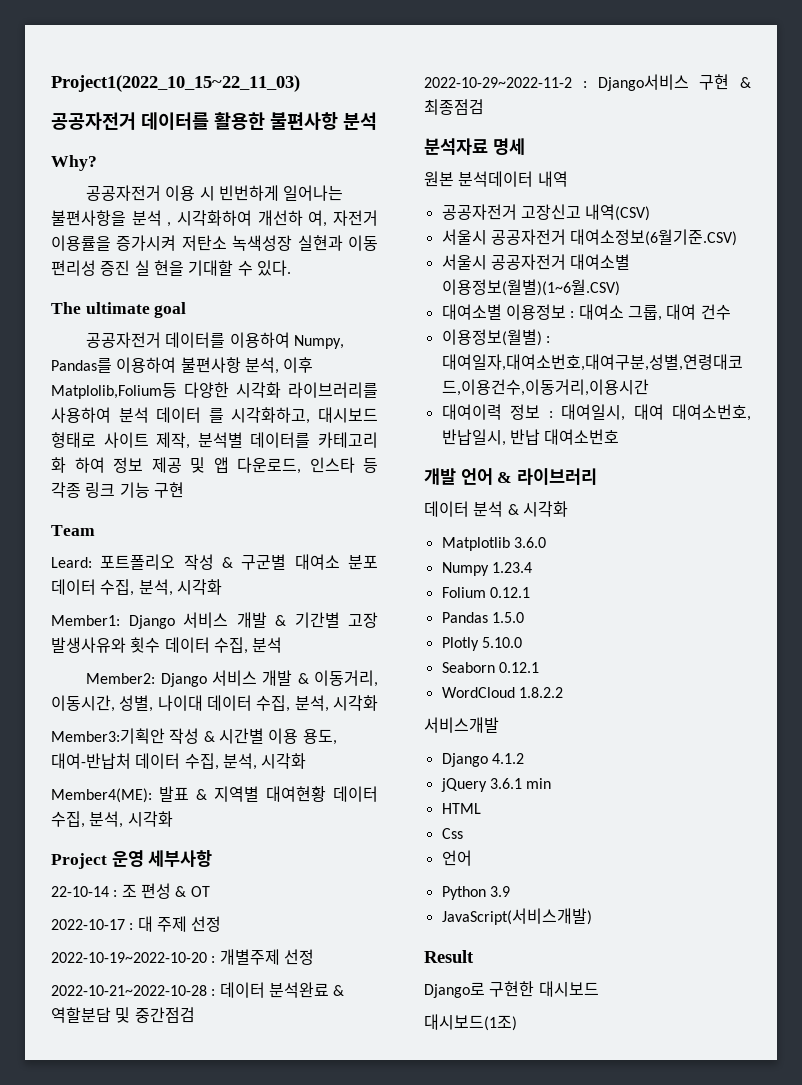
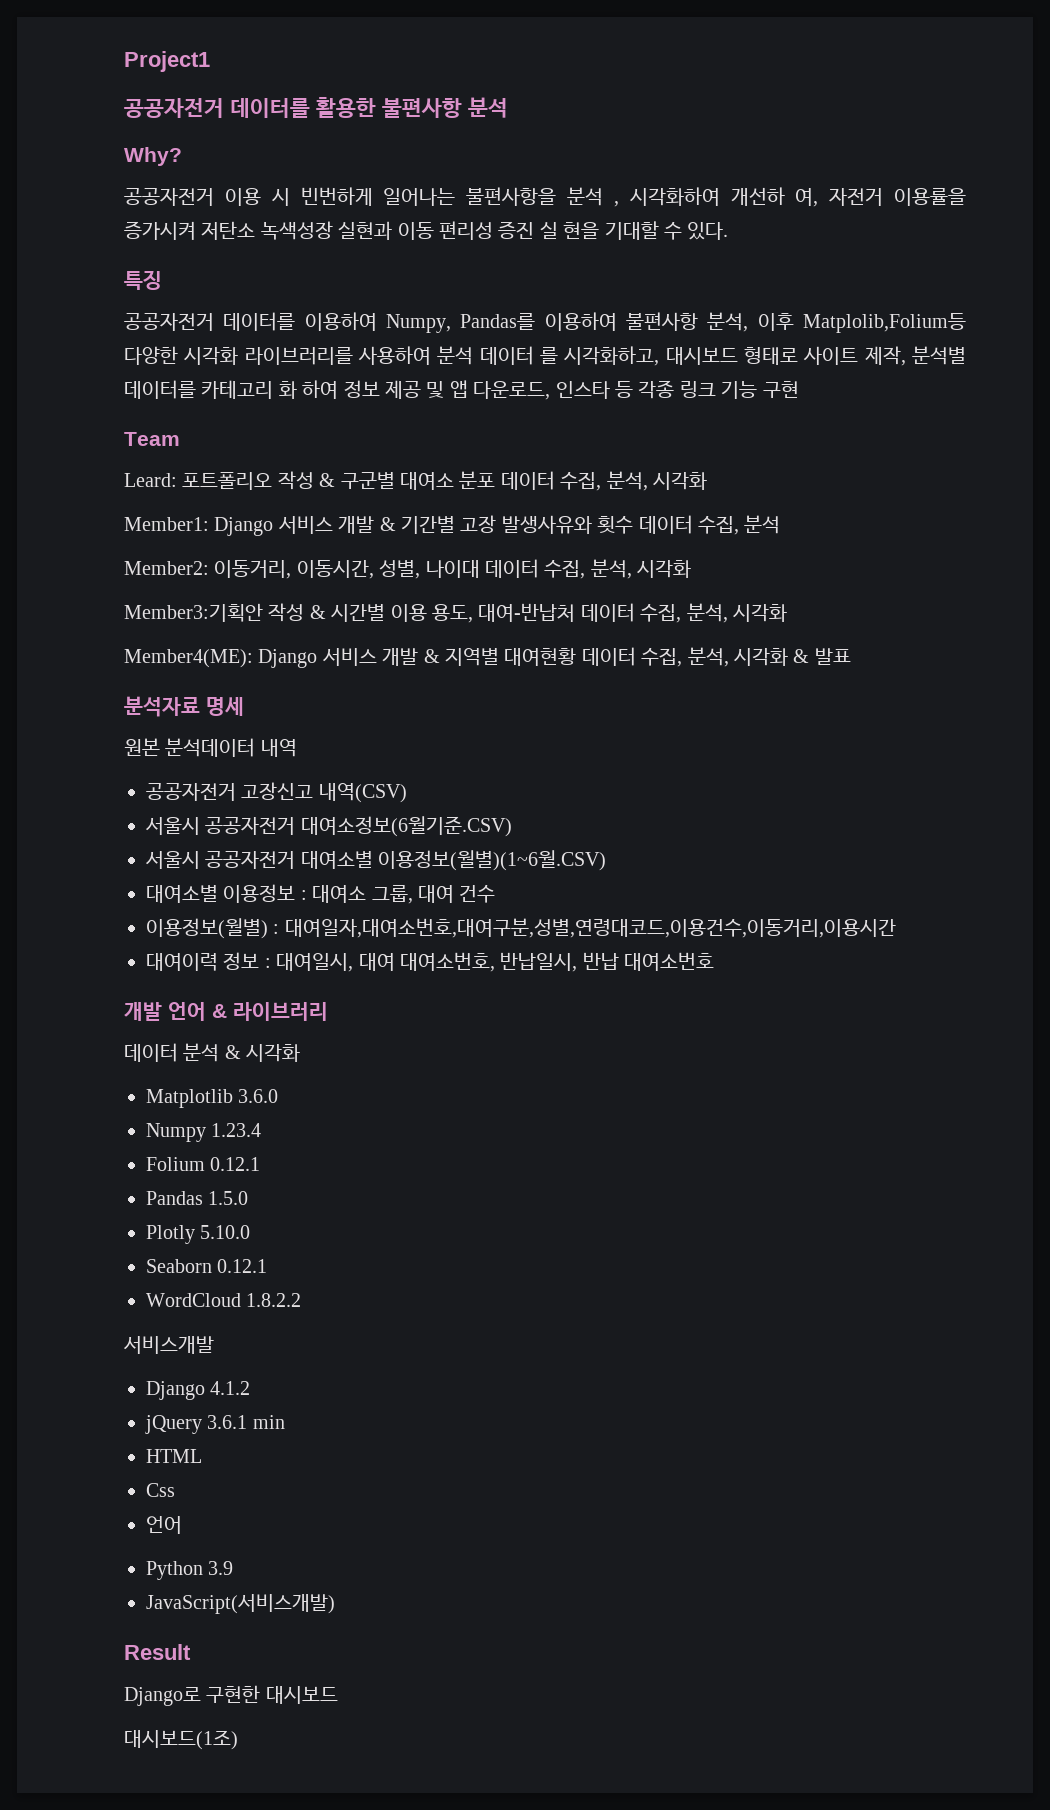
- Project1(2022_10_15~22_11_03)
+ Project1
- The ultimate goal
+ 특징
- Member2: Django 서비스 개발 & 이동거리, 이동시간, 성별, 나이대 데이터 수집, 분석, 시각화
+ Member2: 이동거리, 이동시간, 성별, 나이대 데이터 수집, 분석, 시각화
- Member4(ME): 발표 & 지역별 대여현황 데이터 수집, 분석, 시각화
- Project 운영 세부사항
- 22-10-14 : 조 편성 & OT
- 2022-10-17 : 대 주제 선정
- 2022-10-19~2022-10-20 : 개별주제 선정
- 2022-10-21~2022-10-28 : 데이터 분석완료 & 역할분담 및 중간점검
- 2022-10-29~2022-11-2 : Django서비스 구현 & 최종점검
+ Member4(ME): Django 서비스 개발 & 지역별 대여현황 데이터 수집, 분석, 시각화 & 발표

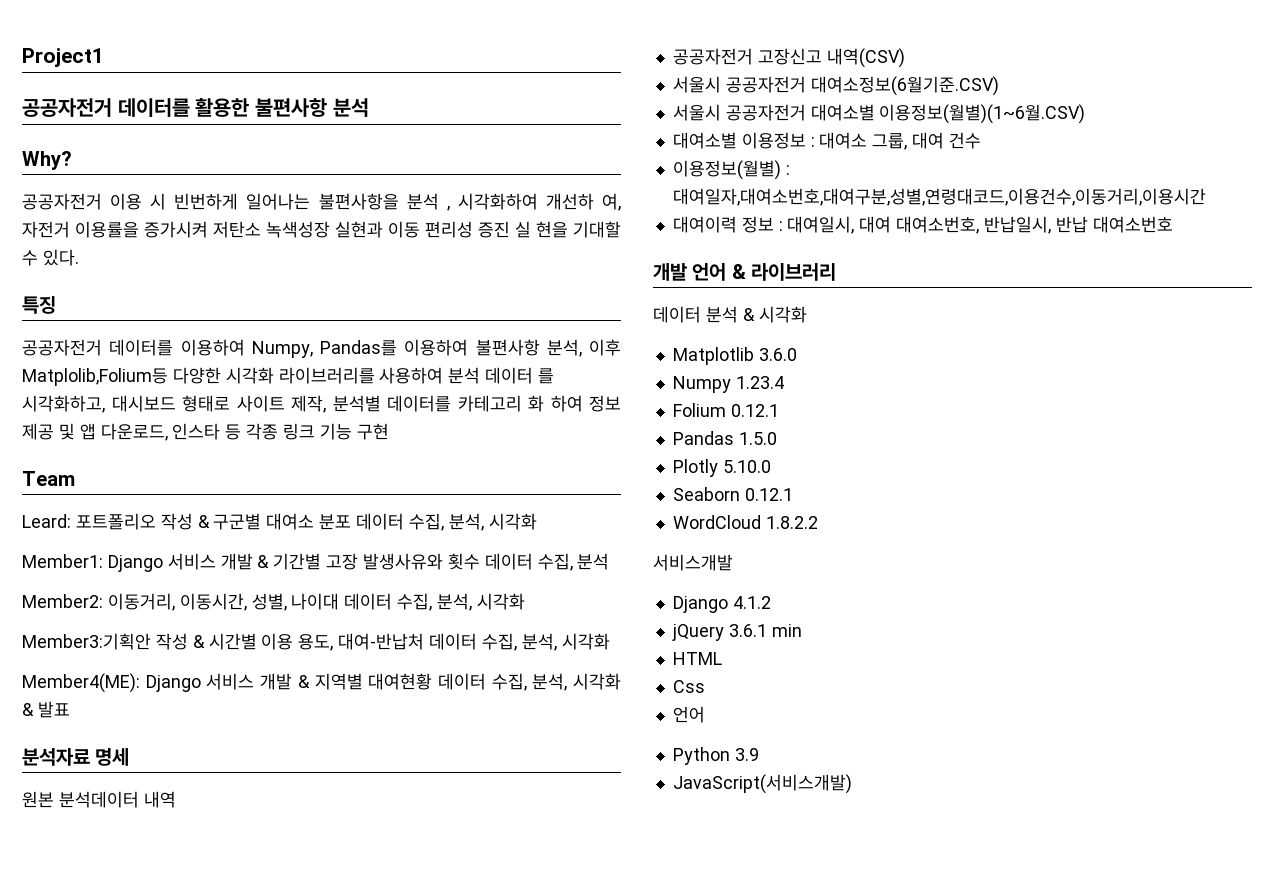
- Result
- Django로 구현한 대시보드
- 대시보드(1조)

